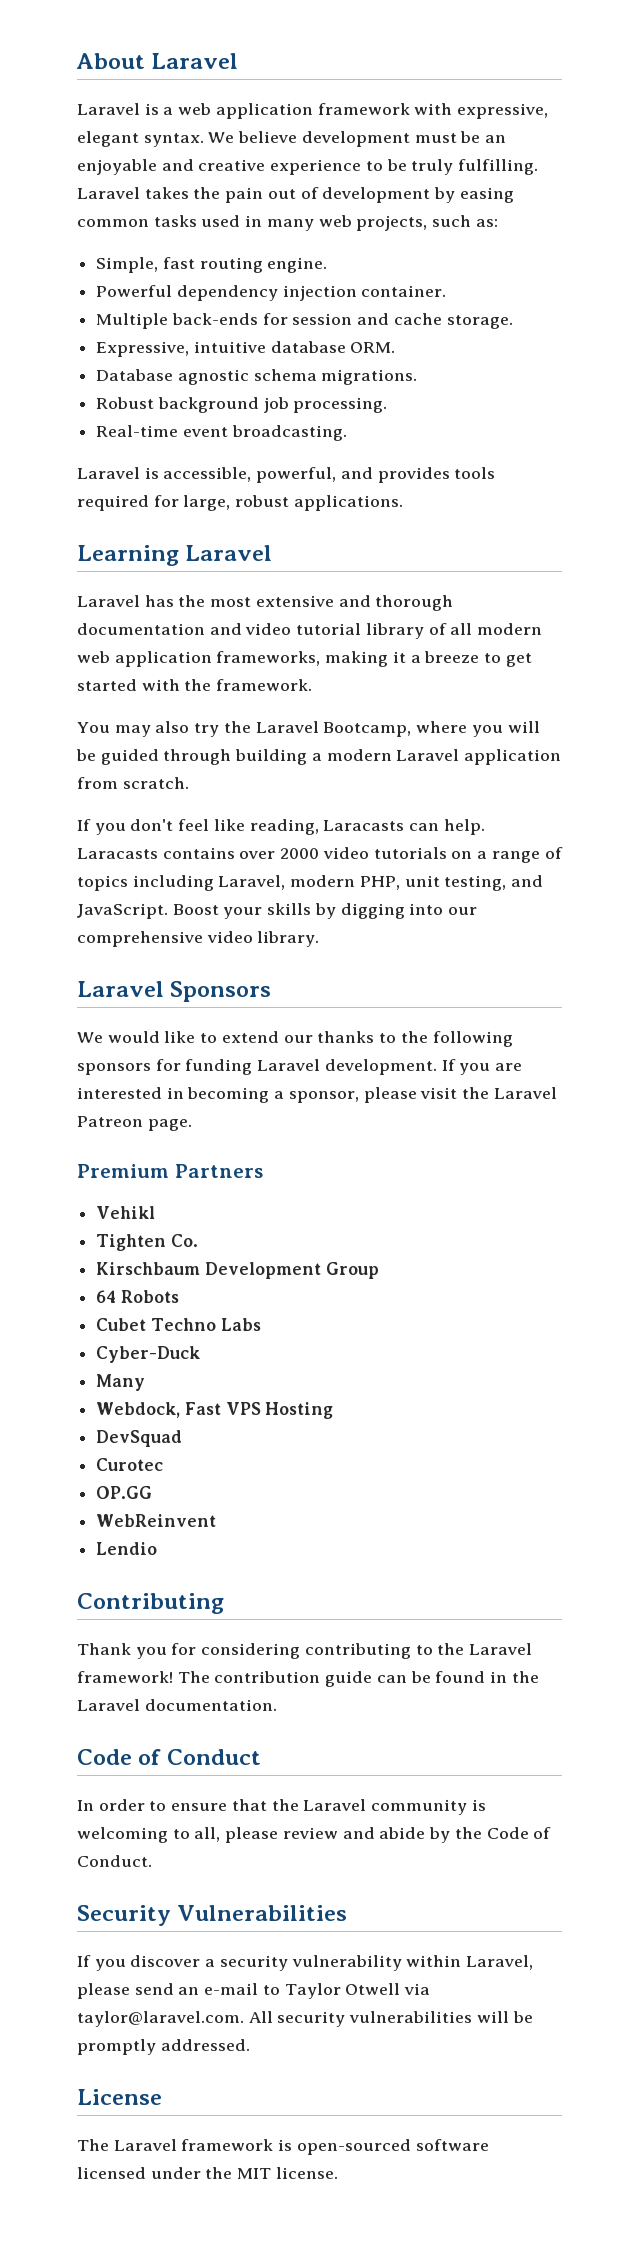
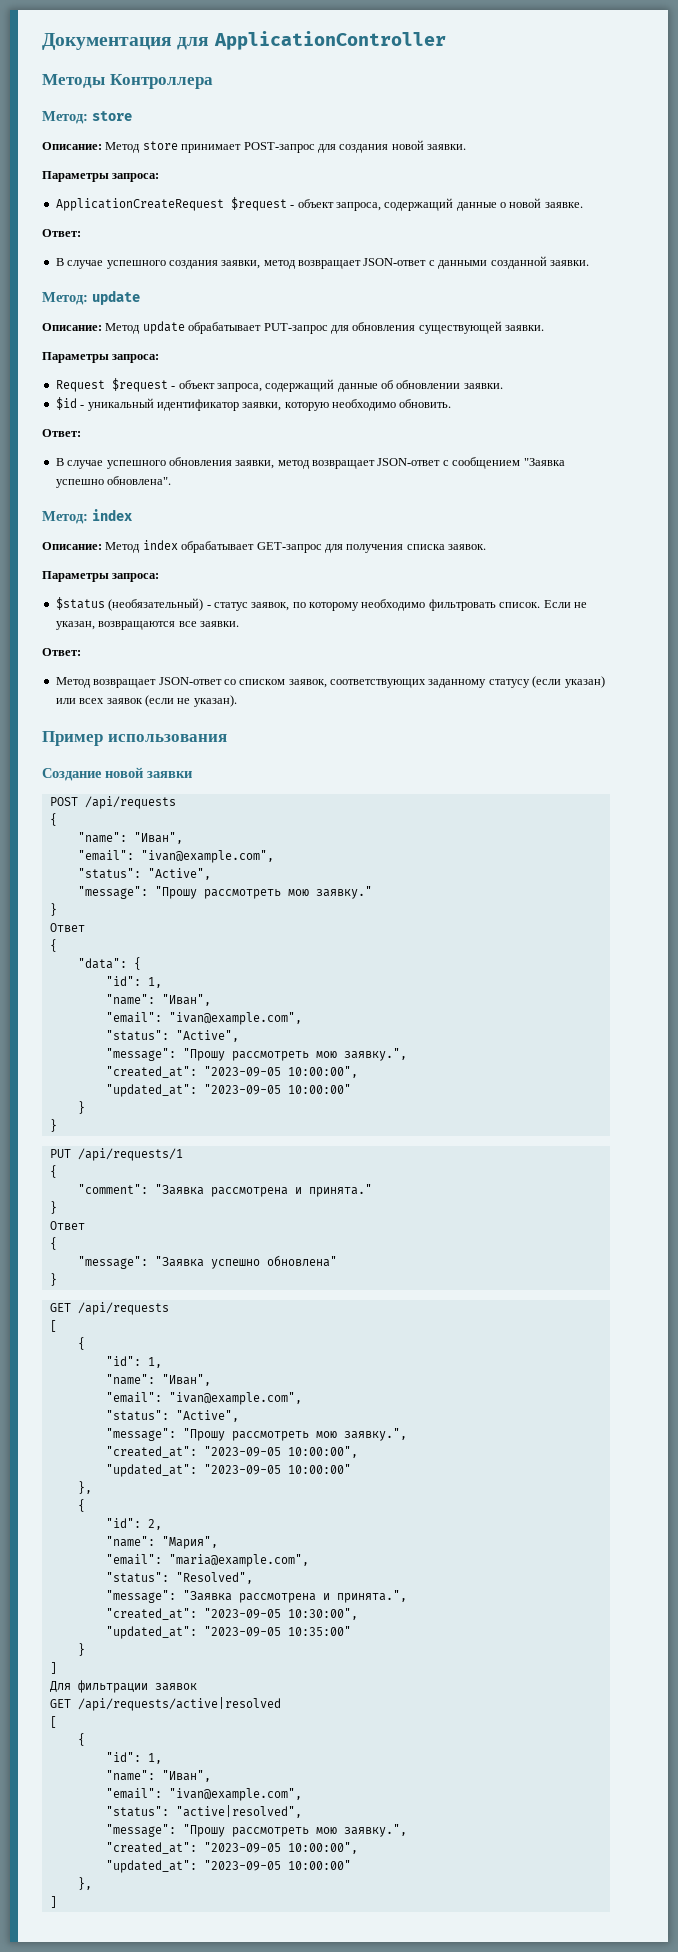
- About Laravel
- Laravel is a web application framework with expressive, elegant syntax. We believe development must be an enjoyable and creative experience to be truly fulfilling. Laravel takes the pain out of development by easing common tasks used in many web projects, such as:
- Simple, fast routing engine.
- Powerful dependency injection container.
- Multiple back-ends for session and cache storage.
- Expressive, intuitive database ORM.
- Database agnostic schema migrations.
- Robust background job processing.
- Real-time event broadcasting.
- Laravel is accessible, powerful, and provides tools required for large, robust applications.
- Learning Laravel
- Laravel has the most extensive and thorough documentation and video tutorial library of all modern web application frameworks, making it a breeze to get started with the framework.
- You may also try the Laravel Bootcamp, where you will be guided through building a modern Laravel application from scratch.
- If you don't feel like reading, Laracasts can help. Laracasts contains over 2000 video tutorials on a range of topics including Laravel, modern PHP, unit testing, and JavaScript. Boost your skills by digging into our comprehensive video library.
- Laravel Sponsors
- We would like to extend our thanks to the following sponsors for funding Laravel development. If you are interested in becoming a sponsor, please visit the Laravel Patreon page.
- Premium Partners
- Vehikl
- Tighten Co.
- Kirschbaum Development Group
- 64 Robots
- Cubet Techno Labs
- Cyber-Duck
- Many
- Webdock, Fast VPS Hosting
- DevSquad
- Curotec
- OP.GG
- WebReinvent
- Lendio
- Contributing
- Thank you for considering contributing to the Laravel framework! The contribution guide can be found in the Laravel documentation.
- Code of Conduct
- In order to ensure that the Laravel community is welcoming to all, please review and abide by the Code of Conduct.
- Security Vulnerabilities
- If you discover a security vulnerability within Laravel, please send an e-mail to Taylor Otwell via taylor@laravel.com. All security vulnerabilities will be promptly addressed.
- License
- The Laravel framework is open-sourced software licensed under the MIT license.
+ Документация для ApplicationController
+ Методы Контроллера
+ Метод: store
+ Описание: Метод store принимает POST-запрос для создания новой заявки.
+ Параметры запроса:
+ ApplicationCreateRequest $request - объект запроса, содержащий данные о новой заявке.
+ Ответ:
+ В случае успешного создания заявки, метод возвращает JSON-ответ с данными созданной заявки.
+ Метод: update
+ Описание: Метод update обрабатывает PUT-запрос для обновления существующей заявки.
+ Параметры запроса:
+ Request $request - объект запроса, содержащий данные об обновлении заявки.
+ $id - уникальный идентификатор заявки, которую необходимо обновить.
+ Ответ:
+ В случае успешного обновления заявки, метод возвращает JSON-ответ с сообщением "Заявка успешно обновлена".
+ Метод: index
+ Описание: Метод index обрабатывает GET-запрос для получения списка заявок.
+ Параметры запроса:
+ $status (необязательный) - статус заявок, по которому необходимо фильтровать список. Если не указан, возвращаются все заявки.
+ Ответ:
+ Метод возвращает JSON-ответ со списком заявок, соответствующих заданному статусу (если указан) или всех заявок (если не указан).
+ Пример использования
+ Создание новой заявки
+ POST /api/requests
+ {
+ "name": "Иван",
+ "email": "ivan@example.com",
+ "status": "Active",
+ "message": "Прошу рассмотреть мою заявку."
+ }
+ Ответ
+ {
+ "data": {
+ "id": 1,
+ "name": "Иван",
+ "email": "ivan@example.com",
+ "status": "Active",
+ "message": "Прошу рассмотреть мою заявку.",
+ "created_at": "2023-09-05 10:00:00",
+ "updated_at": "2023-09-05 10:00:00"
+ }
+ }
+ PUT /api/requests/1
+ {
+ "comment": "Заявка рассмотрена и принята."
+ }
+ Ответ
+ {
+ "message": "Заявка успешно обновлена"
+ }
+ GET /api/requests
+ [
+ {
+ "id": 1,
+ "name": "Иван",
+ "email": "ivan@example.com",
+ "status": "Active",
+ "message": "Прошу рассмотреть мою заявку.",
+ "created_at": "2023-09-05 10:00:00",
+ "updated_at": "2023-09-05 10:00:00"
+ },
+ {
+ "id": 2,
+ "name": "Мария",
+ "email": "maria@example.com",
+ "status": "Resolved",
+ "message": "Заявка рассмотрена и принята.",
+ "created_at": "2023-09-05 10:30:00",
+ "updated_at": "2023-09-05 10:35:00"
+ }
+ ]
+ Для фильтрации заявок
+ GET /api/requests/active|resolved
+ [
+ {
+ "id": 1,
+ "name": "Иван",
+ "email": "ivan@example.com",
+ "status": "active|resolved",
+ "message": "Прошу рассмотреть мою заявку.",
+ "created_at": "2023-09-05 10:00:00",
+ "updated_at": "2023-09-05 10:00:00"
+ },
+ ]

